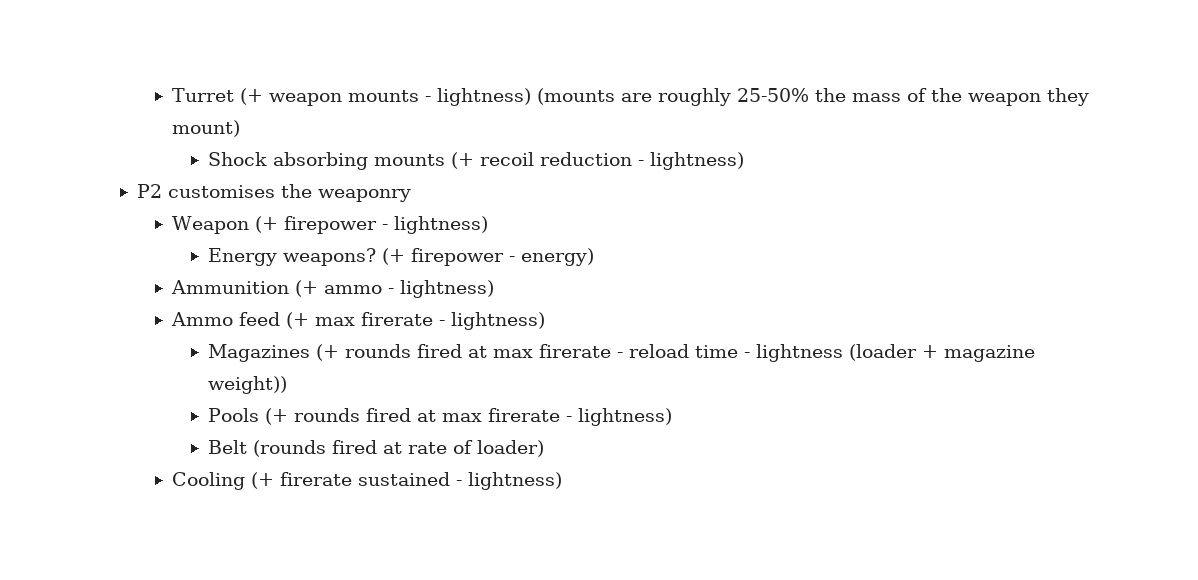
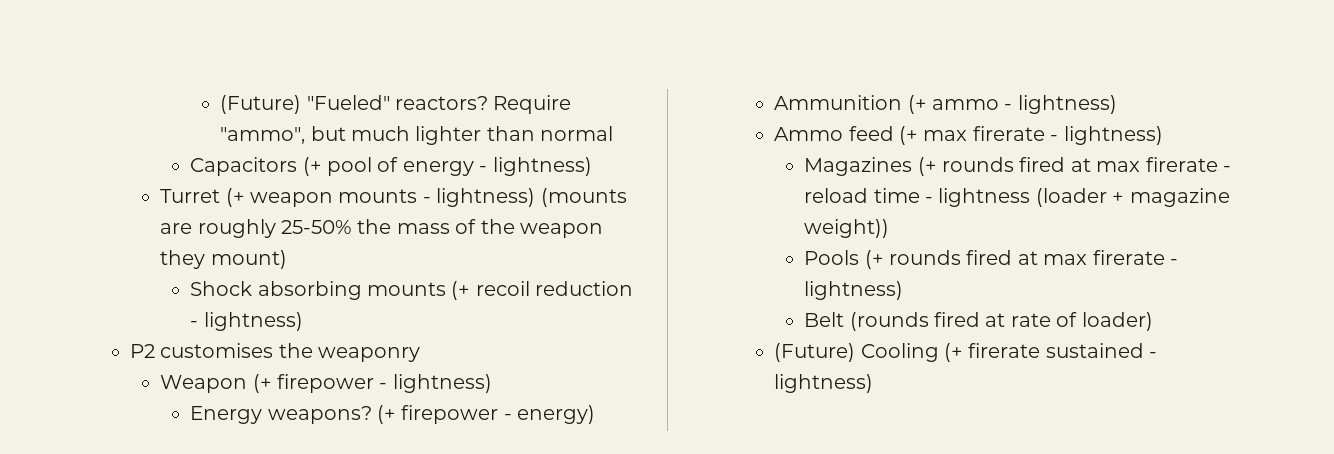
+ (Future) "Fueled" reactors? Require "ammo", but much lighter than normal
+ Capacitors (+ pool of energy - lightness)
- Cooling (+ firerate sustained - lightness)
+ (Future) Cooling (+ firerate sustained - lightness)

